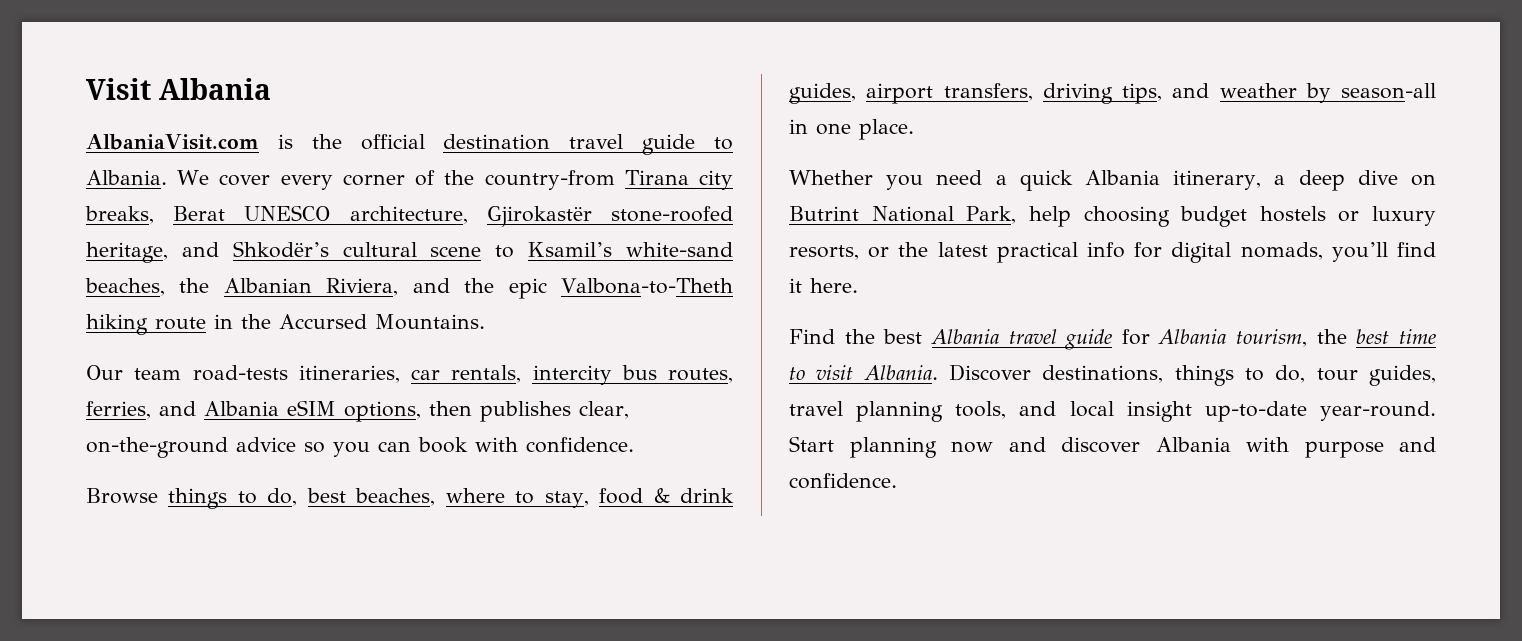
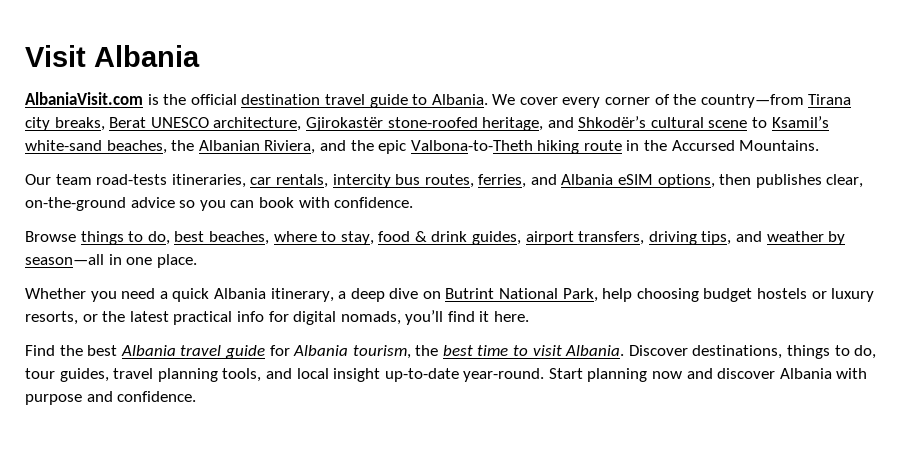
- We cover every corner of the country-from Tirana city breaks, Berat UNESCO architecture, Gjirokastër stone-roofed heritage, and Shkodër’s cultural scene to Ksamil’s white-sand beaches, the Albanian Riviera, and the epic Valbona-to-Theth hiking route in the Accursed Mountains.
+ We cover every corner of the country—from Tirana city breaks, Berat UNESCO architecture, Gjirokastër stone-roofed heritage, and Shkodër’s cultural scene to Ksamil’s white-sand beaches, the Albanian Riviera, and the epic Valbona-to-Theth hiking route in the Accursed Mountains.
- Browse things to do, best beaches, where to stay, food & drink guides, airport transfers, driving tips, and weather by season-all in one place.
+ Browse things to do, best beaches, where to stay, food & drink guides, airport transfers, driving tips, and weather by season—all in one place.

